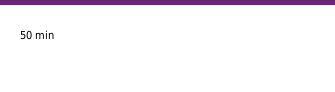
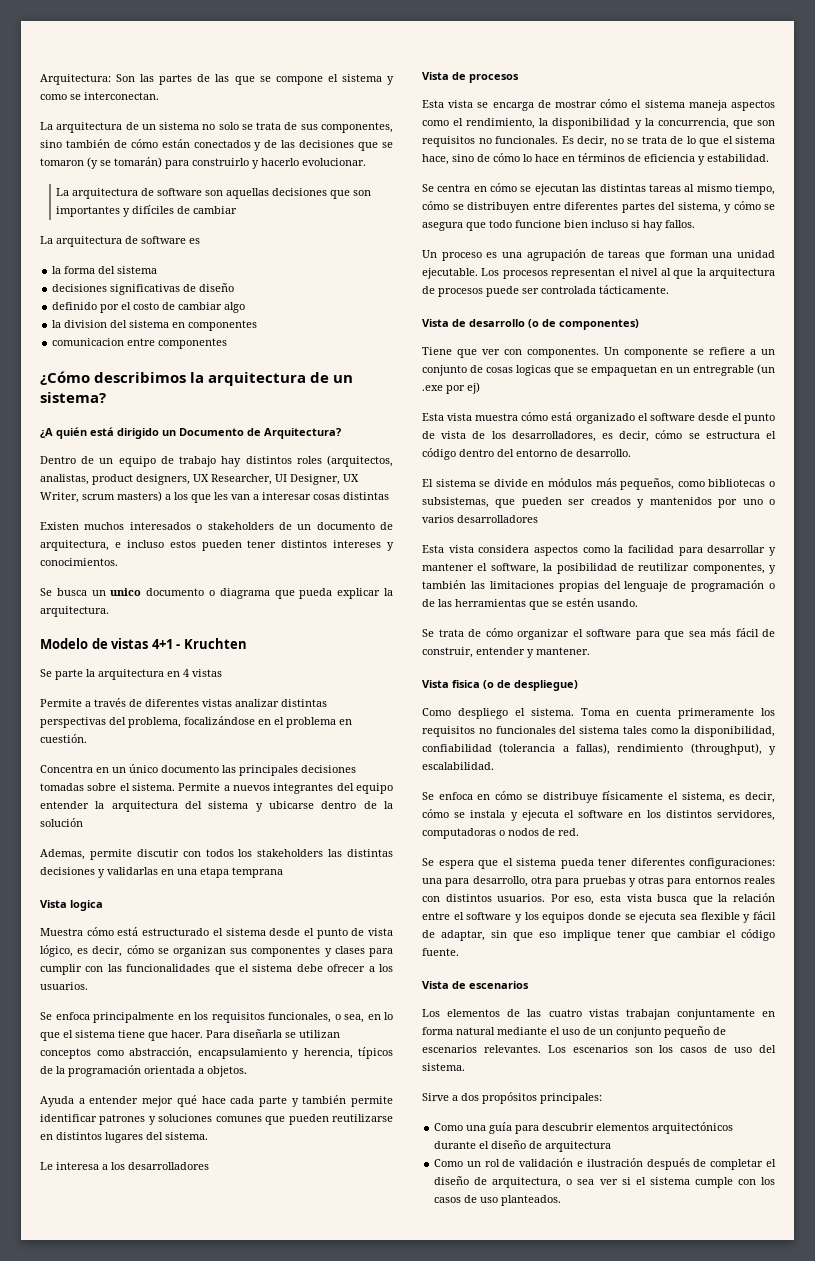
- 50 min
+ Arquitectura: Son las partes de las que se compone el sistema y como se interconectan.
+ La arquitectura de un sistema no solo se trata de sus componentes, sino también de cómo están conectados y de las decisiones que se tomaron (y se tomarán) para construirlo y hacerlo evolucionar.
+ La arquitectura de software son aquellas decisiones que son importantes y difíciles de cambiar
+ La arquitectura de software es
+ la forma del sistema
+ decisiones significativas de diseño
+ definido por el costo de cambiar algo
+ la division del sistema en componentes
+ comunicacion entre componentes
+ ¿Cómo describimos la arquitectura de un sistema?
+ ¿A quién está dirigido un Documento de Arquitectura?
+ Dentro de un equipo de trabajo hay distintos roles (arquitectos, analistas, product designers, UX Researcher, UI Designer, UX Writer, scrum masters) a los que les van a interesar cosas distintas
+ Existen muchos interesados o stakeholders de un documento de arquitectura, e incluso estos pueden tener distintos intereses y conocimientos.
+ Se busca un unico documento o diagrama que pueda explicar la arquitectura.
+ Modelo de vistas 4+1 - Kruchten
+ Se parte la arquitectura en 4 vistas
+ Permite a través de diferentes vistas analizar distintas perspectivas del problema, focalizándose en el problema en cuestión.
+ Concentra en un único documento las principales decisiones tomadas sobre el sistema. Permite a nuevos integrantes del equipo entender la arquitectura del sistema y ubicarse dentro de la solución
+ Ademas, permite discutir con todos los stakeholders las distintas decisiones y validarlas en una etapa temprana
+ Vista logica
+ Muestra cómo está estructurado el sistema desde el punto de vista lógico, es decir, cómo se organizan sus componentes y clases para cumplir con las funcionalidades que el sistema debe ofrecer a los usuarios.
+ Se enfoca principalmente en los requisitos funcionales, o sea, en lo que el sistema tiene que hacer. Para diseñarla se utilizan conceptos como abstracción, encapsulamiento y herencia, típicos de la programación orientada a objetos.
+ Ayuda a entender mejor qué hace cada parte y también permite identificar patrones y soluciones comunes que pueden reutilizarse en distintos lugares del sistema.
+ Le interesa a los desarrolladores
+ Vista de procesos
+ Esta vista se encarga de mostrar cómo el sistema maneja aspectos como el rendimiento, la disponibilidad y la concurrencia, que son requisitos no funcionales. Es decir, no se trata de lo que el sistema hace, sino de cómo lo hace en términos de eficiencia y estabilidad.
+ Se centra en cómo se ejecutan las distintas tareas al mismo tiempo, cómo se distribuyen entre diferentes partes del sistema, y cómo se asegura que todo funcione bien incluso si hay fallos.
+ Un proceso es una agrupación de tareas que forman una unidad ejecutable. Los procesos representan el nivel al que la arquitectura de procesos puede ser controlada tácticamente.
+ Vista de desarrollo (o de componentes)
+ Tiene que ver con componentes. Un componente se refiere a un conjunto de cosas logicas que se empaquetan en un entregrable (un .exe por ej)
+ Esta vista muestra cómo está organizado el software desde el punto de vista de los desarrolladores, es decir, cómo se estructura el código dentro del entorno de desarrollo.
+ El sistema se divide en módulos más pequeños, como bibliotecas o subsistemas, que pueden ser creados y mantenidos por uno o varios desarrolladores
+ Esta vista considera aspectos como la facilidad para desarrollar y mantener el software, la posibilidad de reutilizar componentes, y también las limitaciones propias del lenguaje de programación o de las herramientas que se estén usando.
+ Se trata de cómo organizar el software para que sea más fácil de construir, entender y mantener.
+ Vista fisica (o de despliegue)
+ Como despliego el sistema. Toma en cuenta primeramente los requisitos no funcionales del sistema tales como la disponibilidad, confiabilidad (tolerancia a fallas), rendimiento (throughput), y escalabilidad.
+ Se enfoca en cómo se distribuye físicamente el sistema, es decir, cómo se instala y ejecuta el software en los distintos servidores, computadoras o nodos de red.
+ Se espera que el sistema pueda tener diferentes configuraciones: una para desarrollo, otra para pruebas y otras para entornos reales con distintos usuarios. Por eso, esta vista busca que la relación entre el software y los equipos donde se ejecuta sea flexible y fácil de adaptar, sin que eso implique tener que cambiar el código fuente.
+ Vista de escenarios
+ Los elementos de las cuatro vistas trabajan conjuntamente en forma natural mediante el uso de un conjunto pequeño de escenarios relevantes. Los escenarios son los casos de uso del sistema.
+ Sirve a dos propósitos principales:
+ Como una guía para descubrir elementos arquitectónicos durante el diseño de arquitectura
+ Como un rol de validación e ilustración después de completar el diseño de arquitectura, o sea ver si el sistema cumple con los casos de uso planteados.

